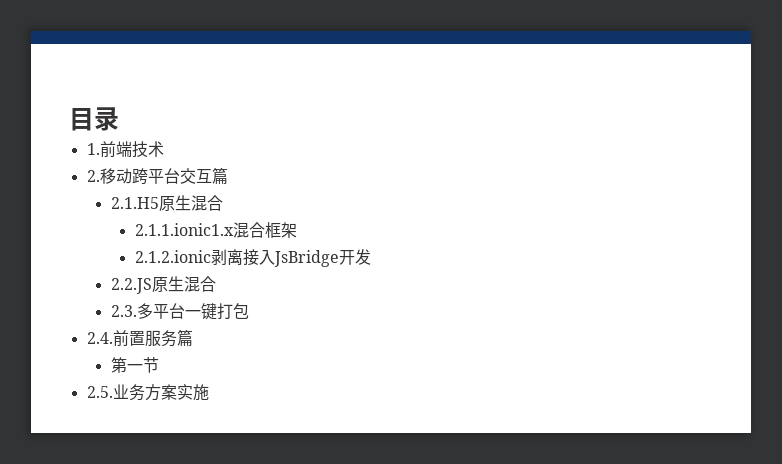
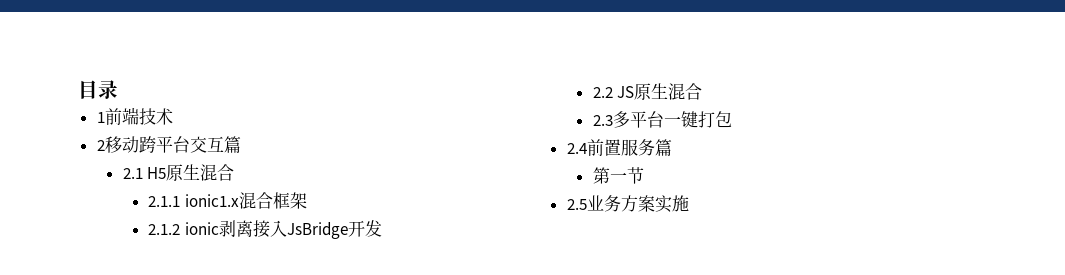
- 1.前端技术
+ 1前端技术
- 2.移动跨平台交互篇
+ 2移动跨平台交互篇
- 2.1.H5原生混合
- 2.1.1.ionic1.x混合框架
+ 2.1 H5原生混合
+ 2.1.1 ionic1.x混合框架
- 2.1.2.ionic剥离接入JsBridge开发
+ 2.1.2 ionic剥离接入JsBridge开发
- 2.2.JS原生混合
- 2.3.多平台一键打包
+ 2.2 JS原生混合
+ 2.3多平台一键打包
- 2.4.前置服务篇
+ 2.4前置服务篇
- 2.5.业务方案实施
+ 2.5业务方案实施

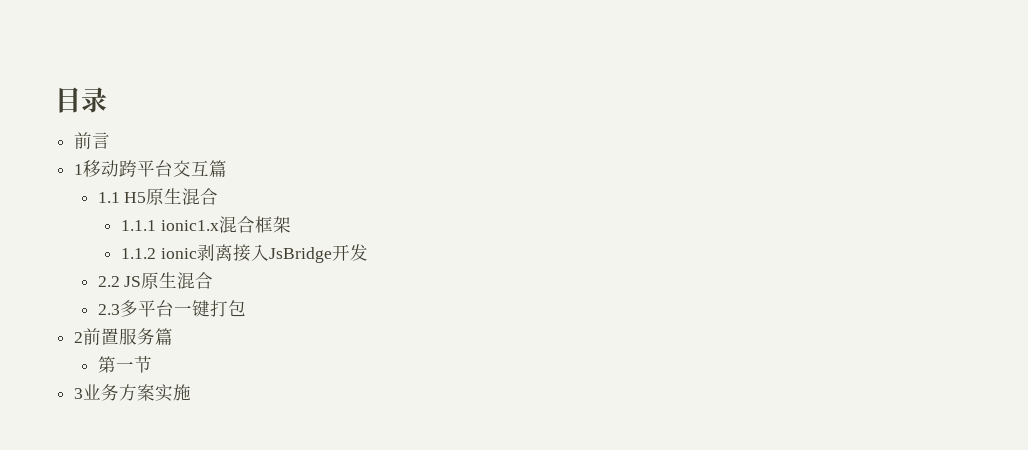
+ 前言
- 1前端技术
- 2移动跨平台交互篇
+ 1移动跨平台交互篇
- 2.1 H5原生混合
+ 1.1 H5原生混合
- 2.1.1 ionic1.x混合框架
+ 1.1.1 ionic1.x混合框架
- 2.1.2 ionic剥离接入JsBridge开发
+ 1.1.2 ionic剥离接入JsBridge开发
- 2.4前置服务篇
+ 2前置服务篇
- 2.5业务方案实施
+ 3业务方案实施

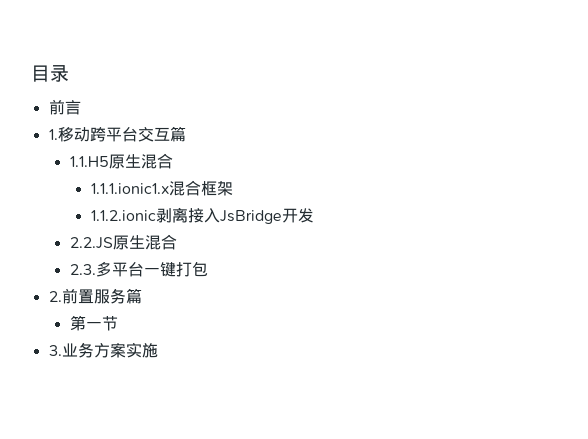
- 1移动跨平台交互篇
+ 1.移动跨平台交互篇
- 1.1 H5原生混合
- 1.1.1 ionic1.x混合框架
+ 1.1.H5原生混合
+ 1.1.1.ionic1.x混合框架
- 1.1.2 ionic剥离接入JsBridge开发
+ 1.1.2.ionic剥离接入JsBridge开发
- 2.2 JS原生混合
- 2.3多平台一键打包
+ 2.2.JS原生混合
+ 2.3.多平台一键打包
- 2前置服务篇
+ 2.前置服务篇
- 3业务方案实施
+ 3.业务方案实施

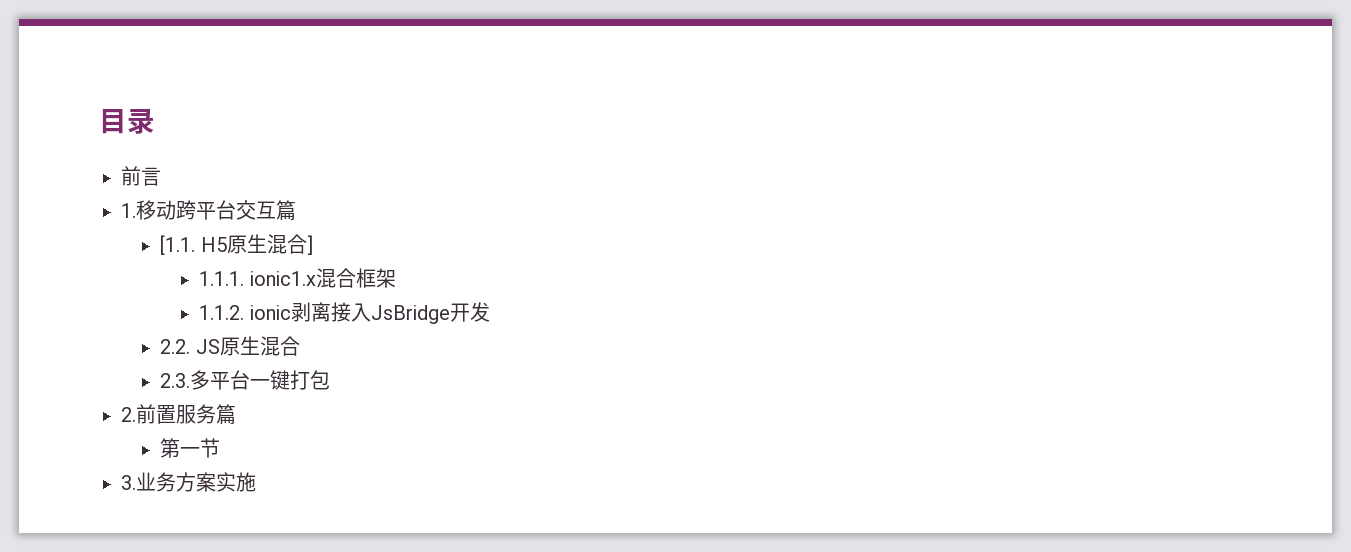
- 1.1.H5原生混合
- 1.1.1.ionic1.x混合框架
+ [1.1. H5原生混合]
+ 1.1.1. ionic1.x混合框架
- 1.1.2.ionic剥离接入JsBridge开发
+ 1.1.2. ionic剥离接入JsBridge开发
- 2.2.JS原生混合
+ 2.2. JS原生混合

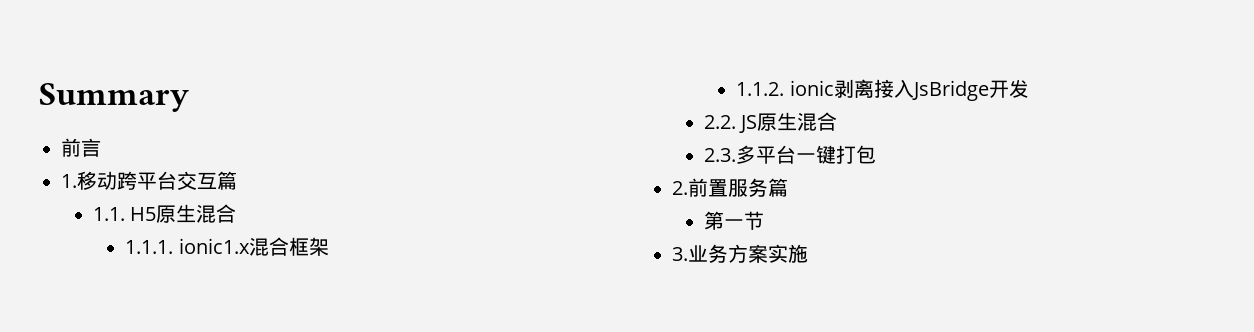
- 目录
+ Summary
- [1.1. H5原生混合]
+ 1.1. H5原生混合

